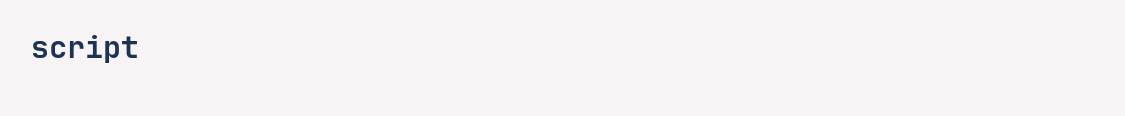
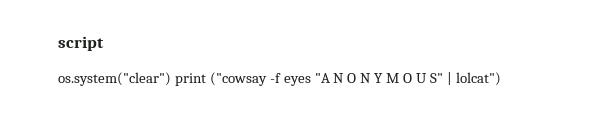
+ os.system("clear") print ("cowsay -f eyes "A N O N Y M O U S" | lolcat")

